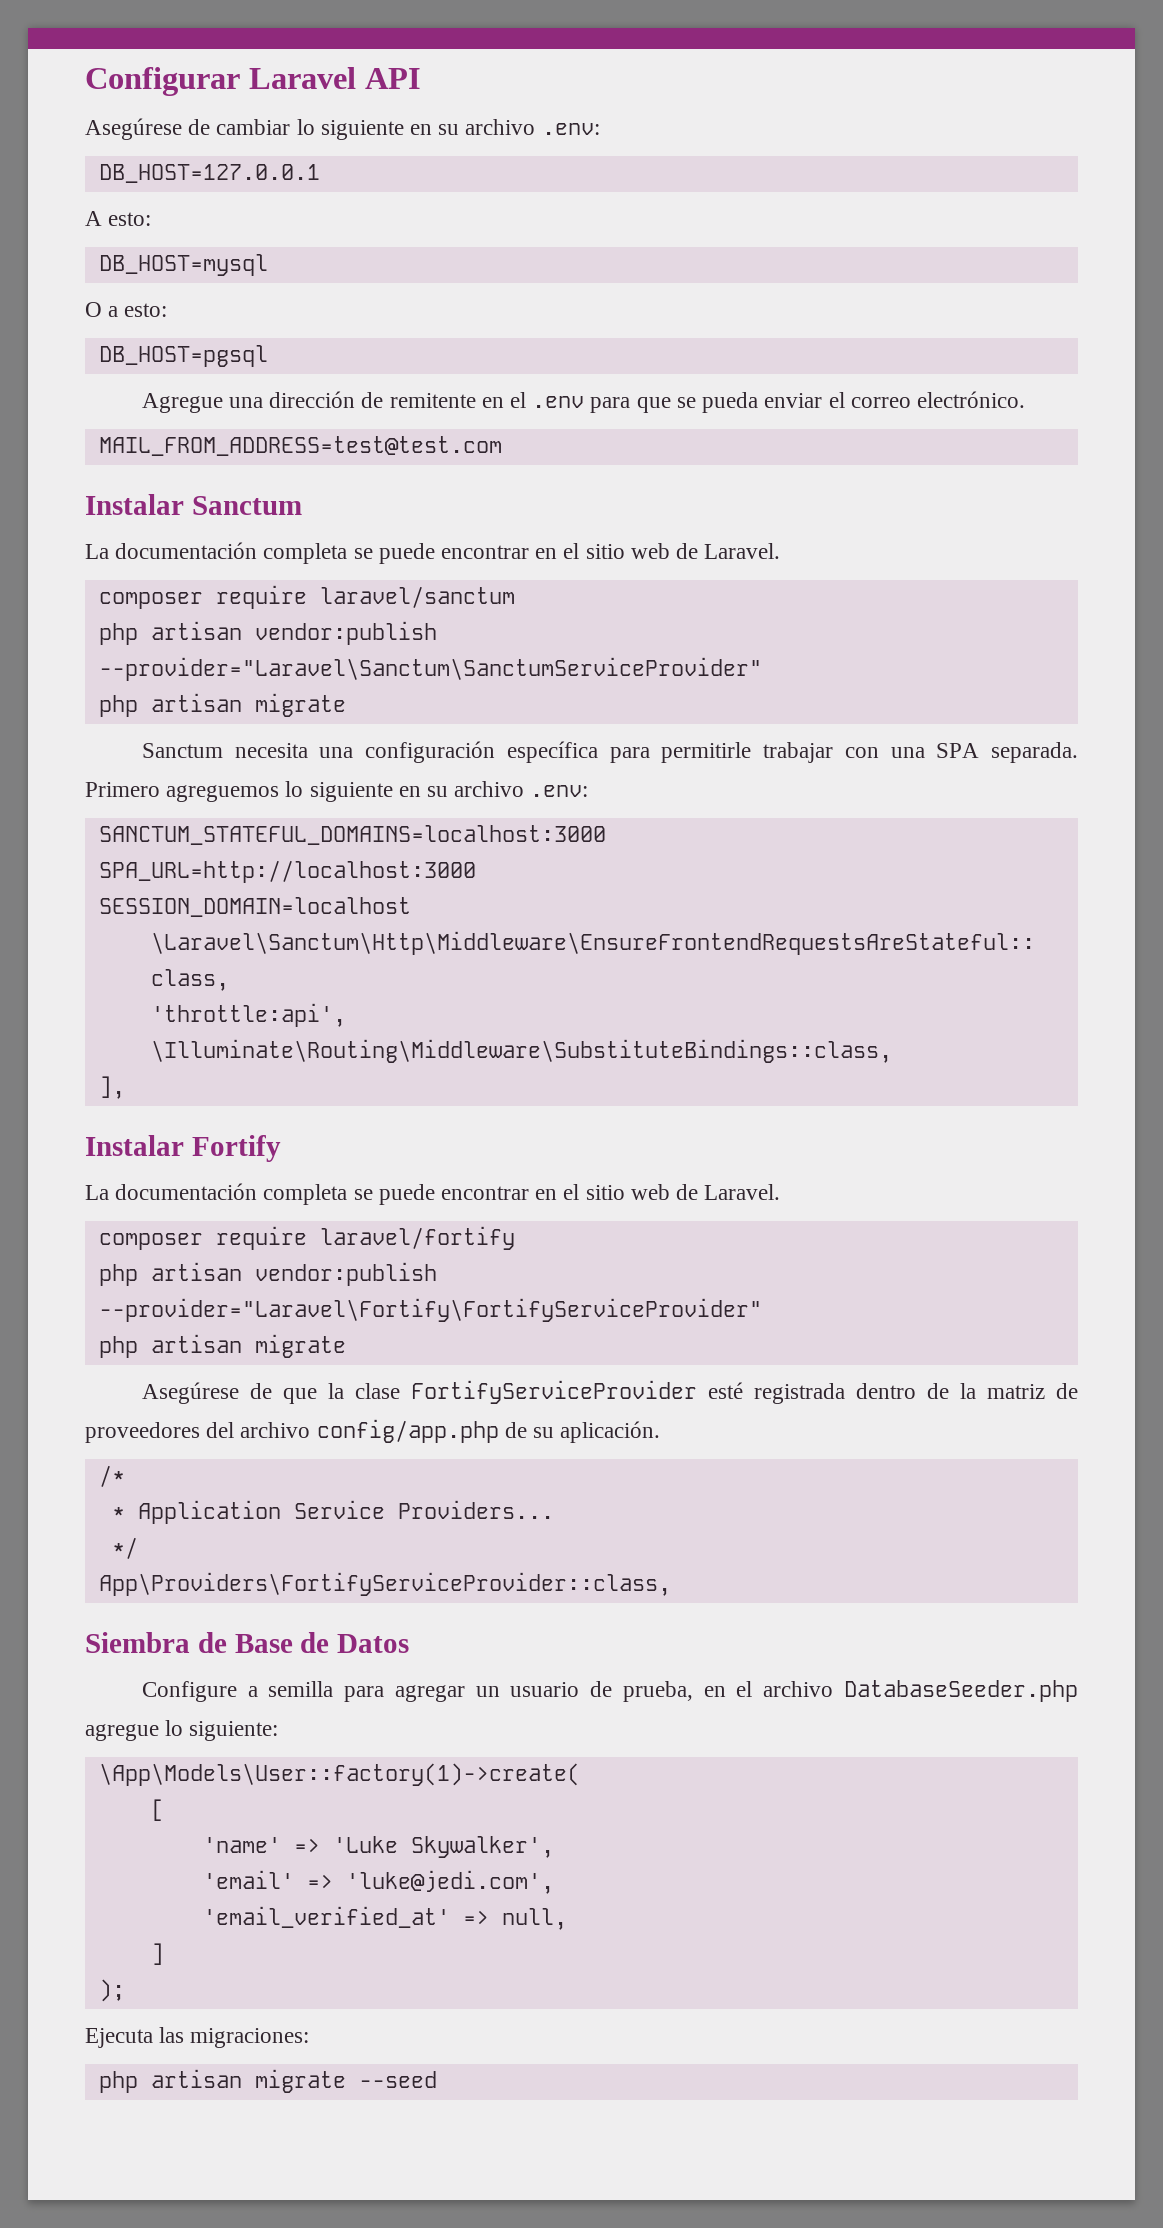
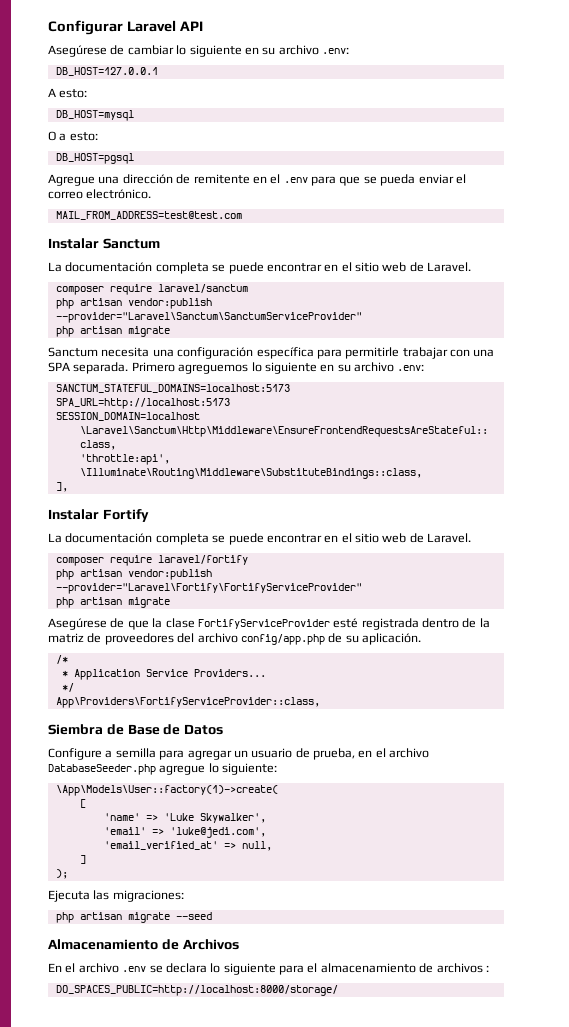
- SANCTUM_STATEFUL_DOMAINS=localhost:3000
- SPA_URL=http://localhost:3000
+ SANCTUM_STATEFUL_DOMAINS=localhost:5173
+ SPA_URL=http://localhost:5173
+ Almacenamiento de Archivos
+ En el archivo .env se declara lo siguiente para el almacenamiento de archivos :
+ DO_SPACES_PUBLIC=http://localhost:8000/storage/

